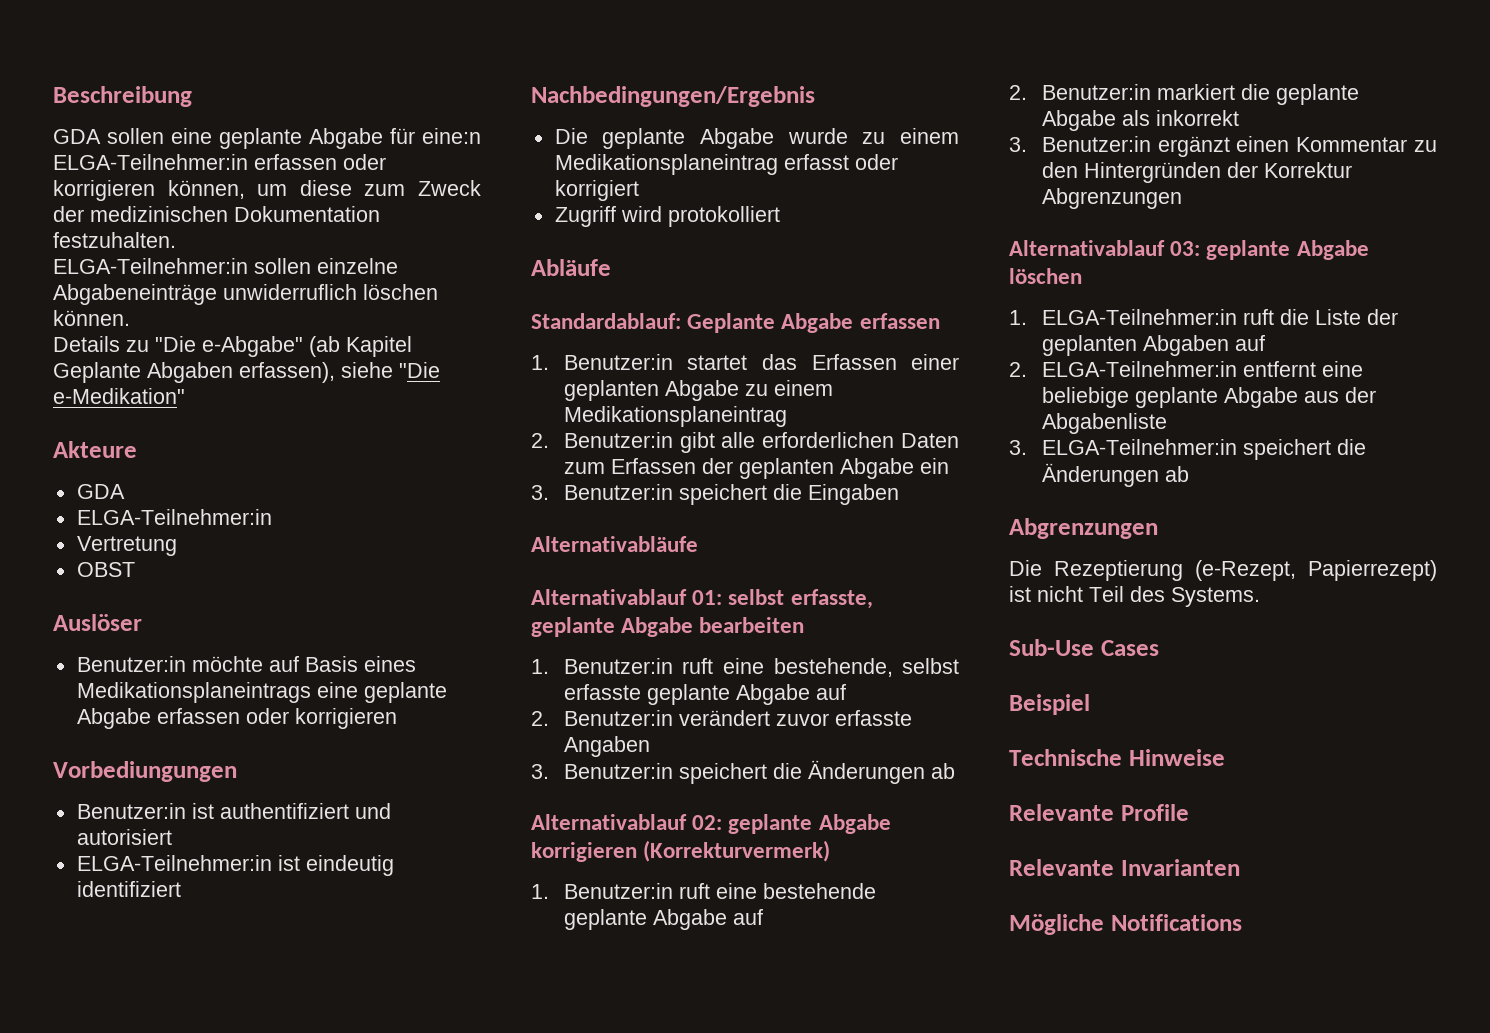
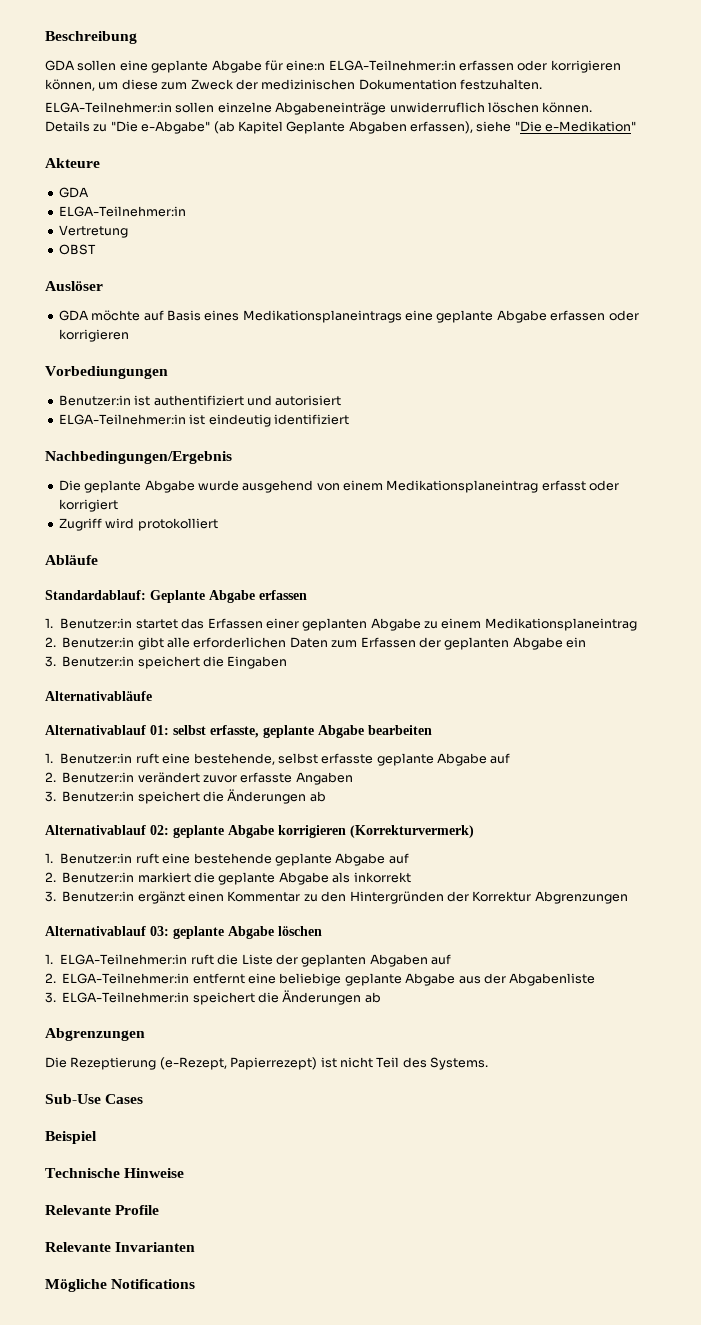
- Benutzer:in möchte auf Basis eines Medikationsplaneintrags eine geplante Abgabe erfassen oder korrigieren
+ GDA möchte auf Basis eines Medikationsplaneintrags eine geplante Abgabe erfassen oder korrigieren
- Die geplante Abgabe wurde zu einem Medikationsplaneintrag erfasst oder korrigiert
+ Die geplante Abgabe wurde ausgehend von einem Medikationsplaneintrag erfasst oder korrigiert

